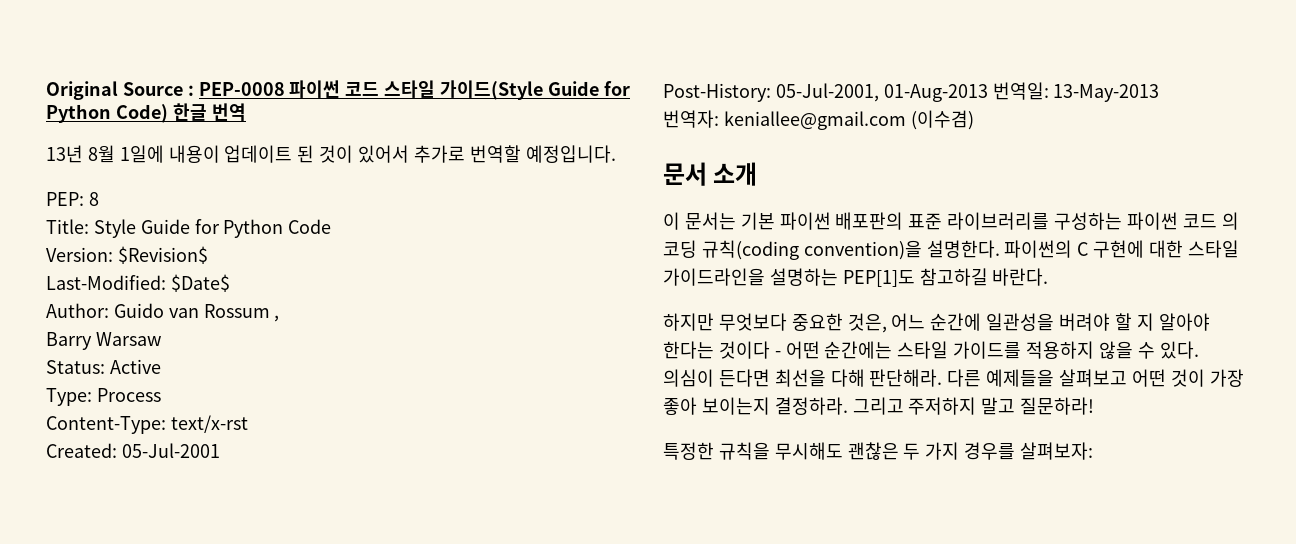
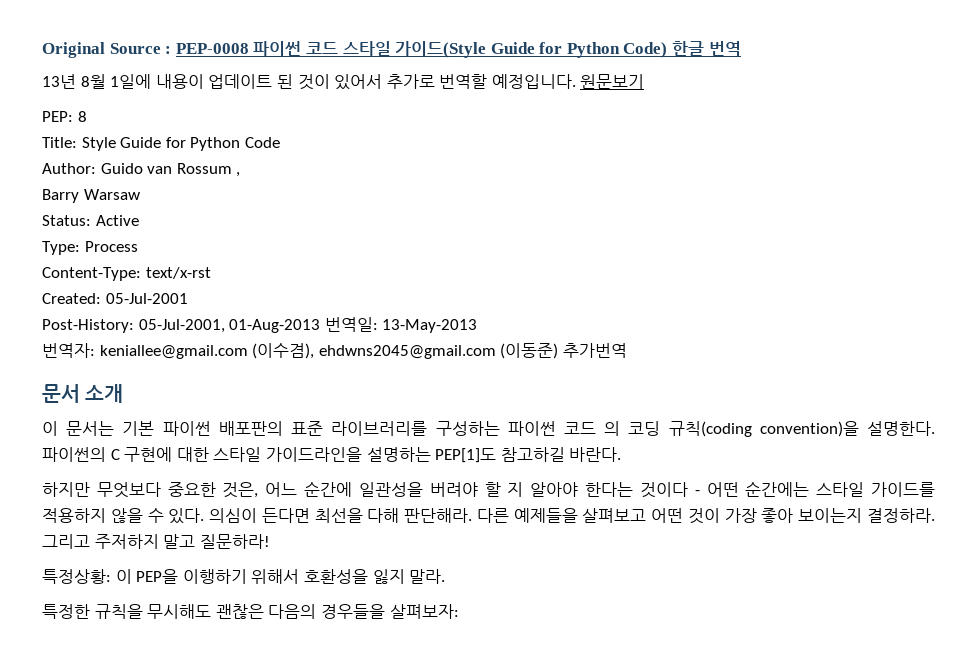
+ 원문보기
- Version: $Revision$
- Last-Modified: $Date$
- 번역자: keniallee@gmail.com (이수겸)
+ 번역자: keniallee@gmail.com (이수겸), ehdwns2045@gmail.com (이동준) 추가번역
+ 특정상황: 이 PEP을 이행하기 위해서 호환성을 잃지 말라.
- 특정한 규칙을 무시해도 괜찮은 두 가지 경우를 살펴보자:
+ 특정한 규칙을 무시해도 괜찮은 다음의 경우들을 살펴보자:

